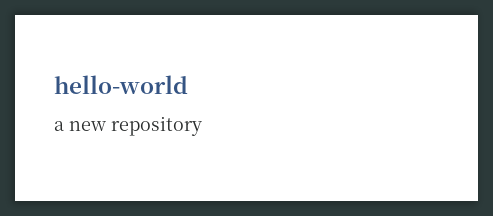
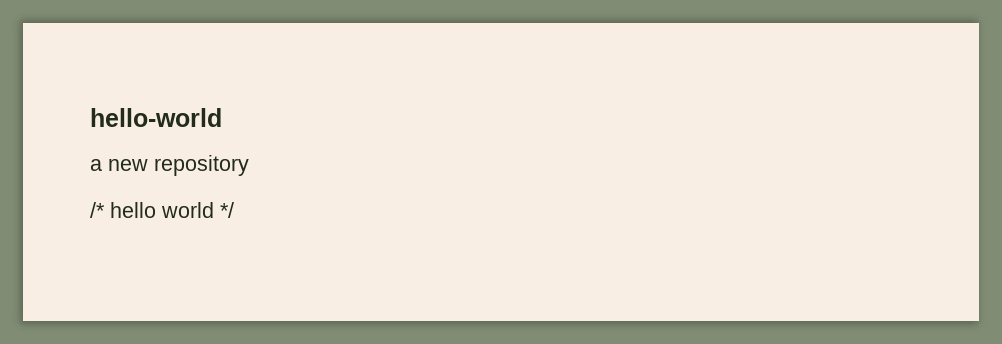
+ /* hello world */

